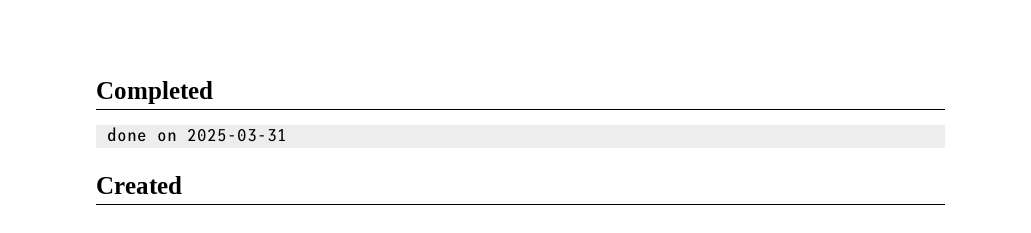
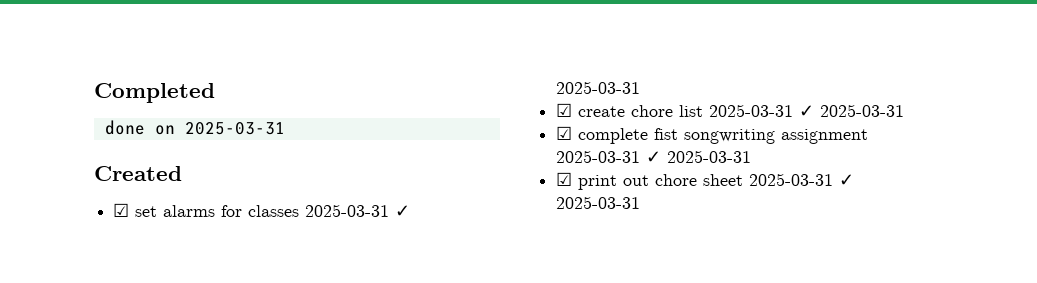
+ ☑ set alarms for classes 2025-03-31 ✓ 2025-03-31
+ ☑ create chore list 2025-03-31 ✓ 2025-03-31
+ ☑ complete fist songwriting assignment 2025-03-31 ✓ 2025-03-31
+ ☑ print out chore sheet 2025-03-31 ✓ 2025-03-31

